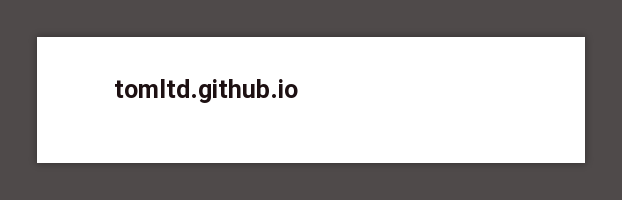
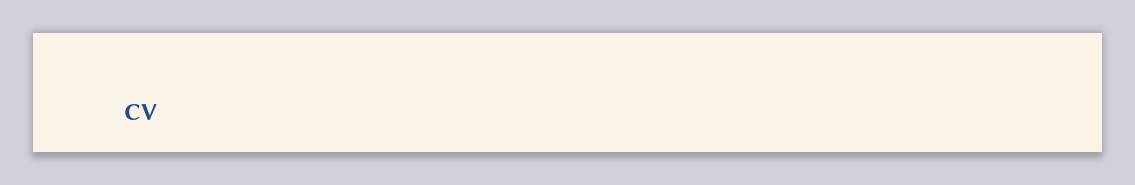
- tomltd.github.io
+ CV

